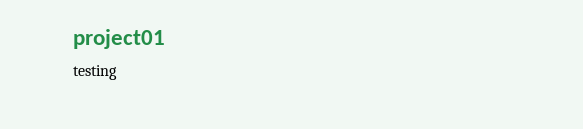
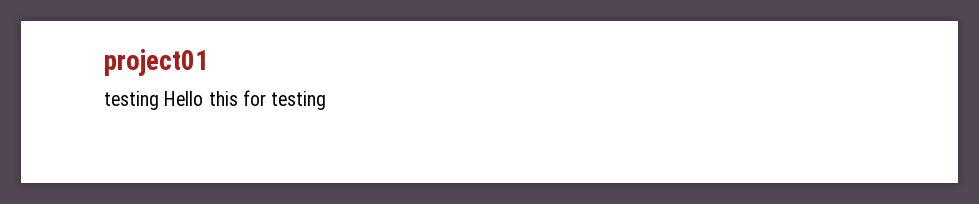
- testing
+ testing Hello this for testing

